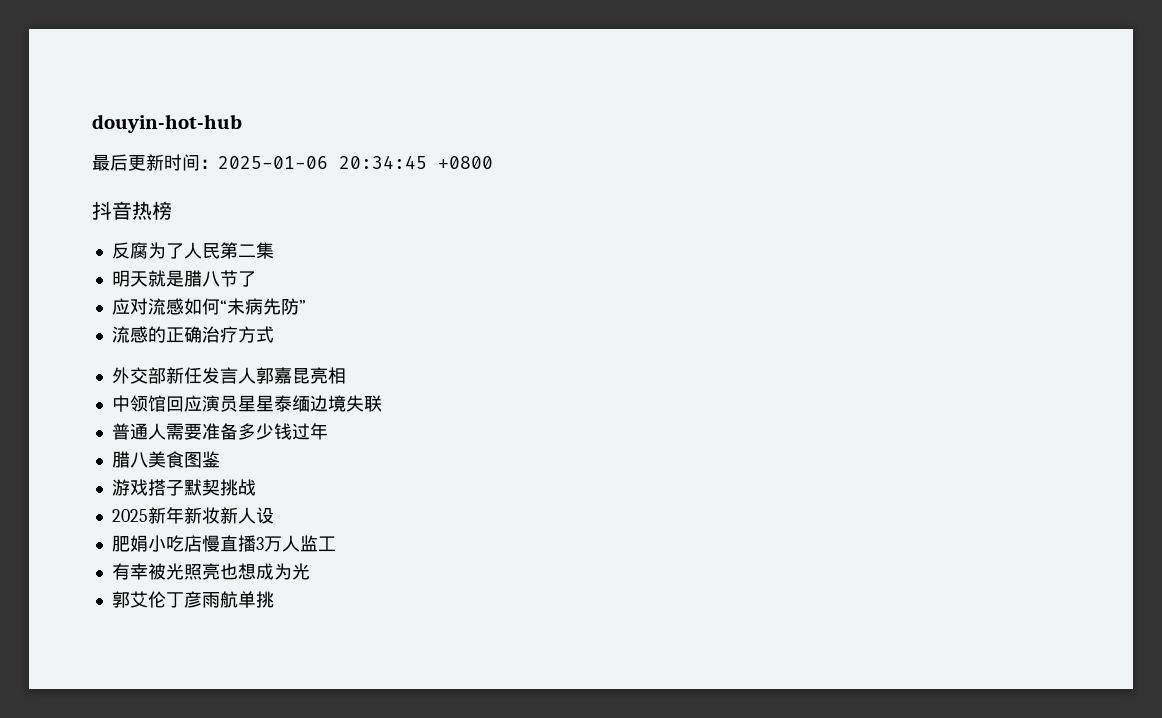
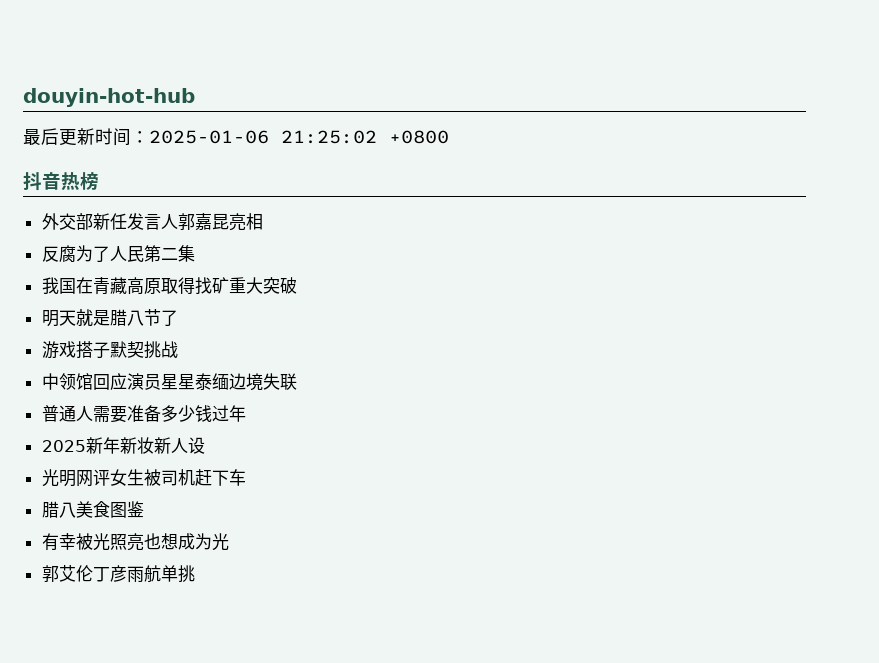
- 最后更新时间：2025-01-06 20:34:45 +0800
+ 最后更新时间：2025-01-06 21:25:02 +0800
- 反腐为了人民第二集
- 明天就是腊八节了
- 应对流感如何“未病先防”
- 流感的正确治疗方式
+ 反腐为了人民第二集
+ 我国在青藏高原取得找矿重大突破
+ 明天就是腊八节了
+ 游戏搭子默契挑战
- 腊八美食图鉴
- 游戏搭子默契挑战
- 肥娟小吃店慢直播3万人监工
+ 光明网评女生被司机赶下车
+ 腊八美食图鉴

